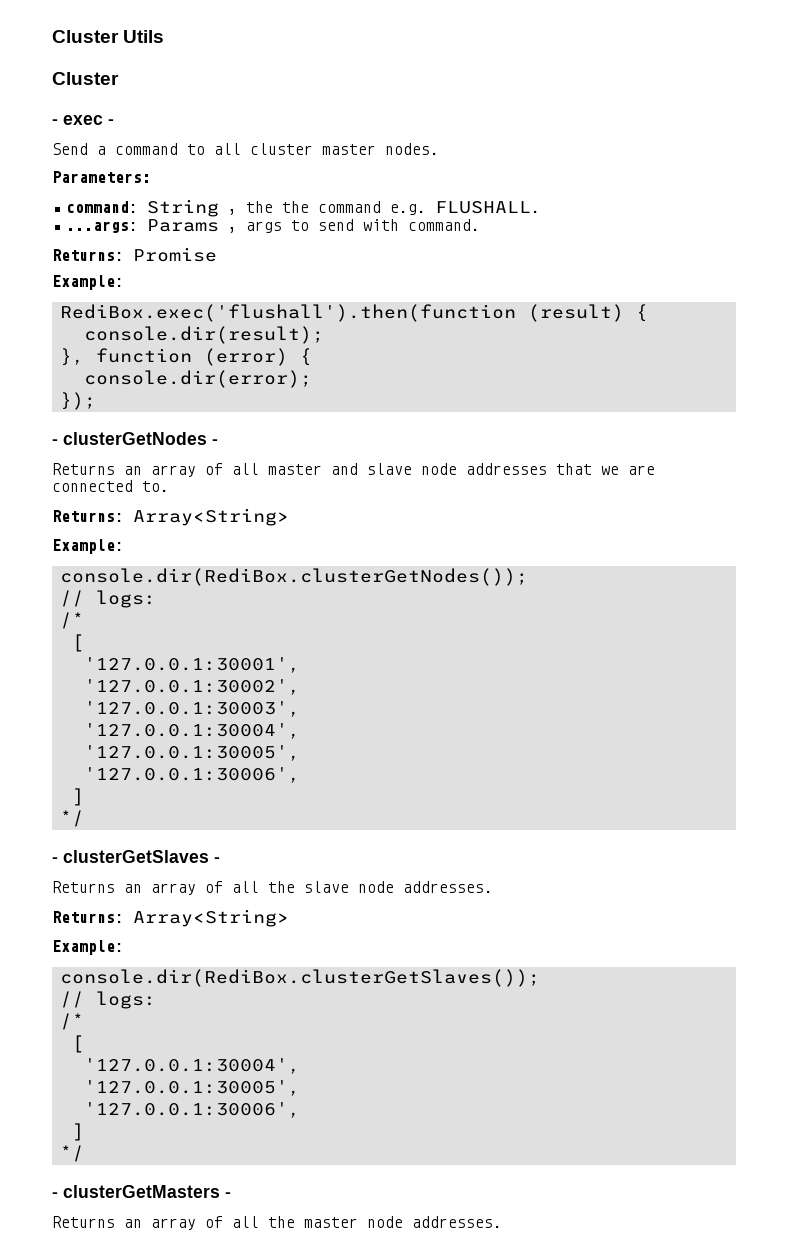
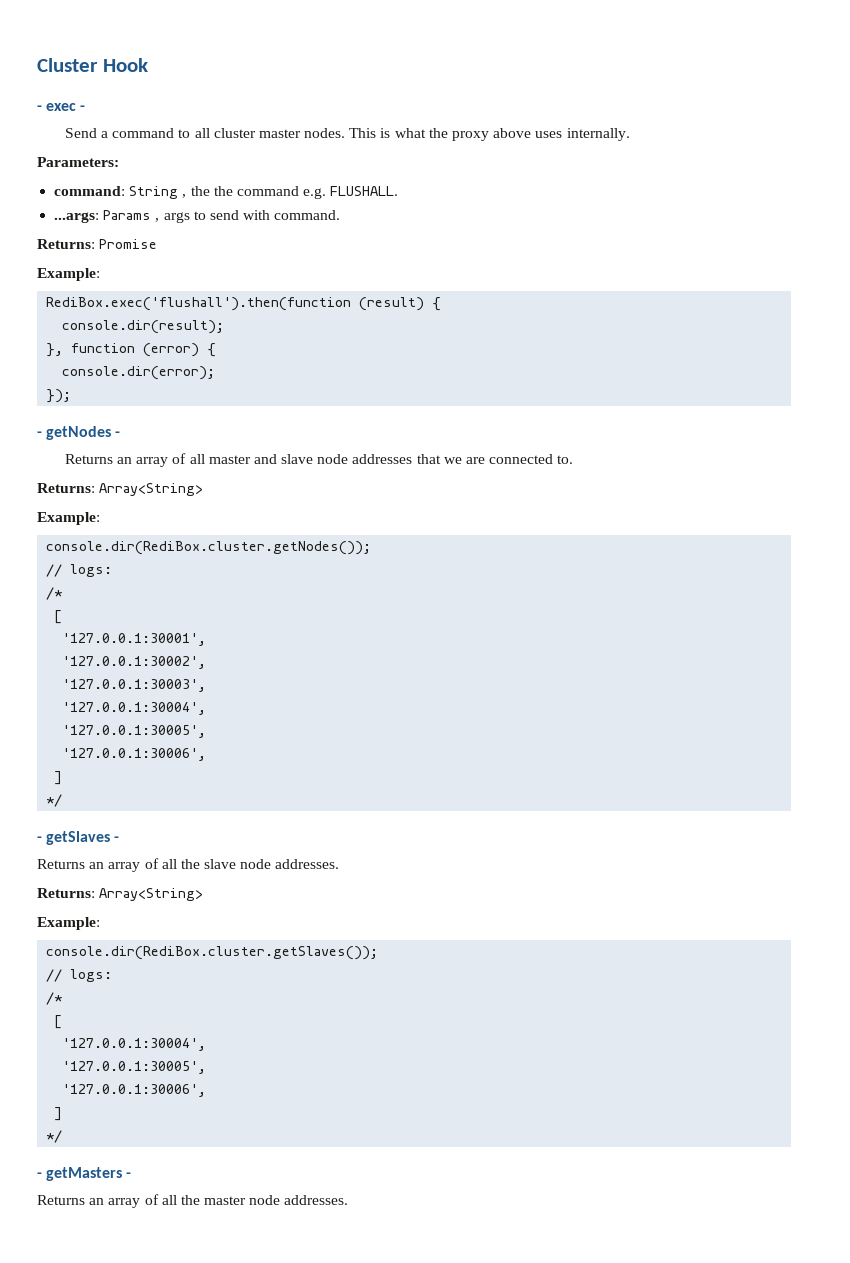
- Cluster Utils
- Cluster
+ Cluster Hook
+ This is what the proxy above uses internally.
- - clusterGetNodes -
+ - getNodes -
- console.dir(RediBox.clusterGetNodes());
+ console.dir(RediBox.cluster.getNodes());
- - clusterGetSlaves -
+ - getSlaves -
- console.dir(RediBox.clusterGetSlaves());
+ console.dir(RediBox.cluster.getSlaves());
- - clusterGetMasters -
+ - getMasters -

